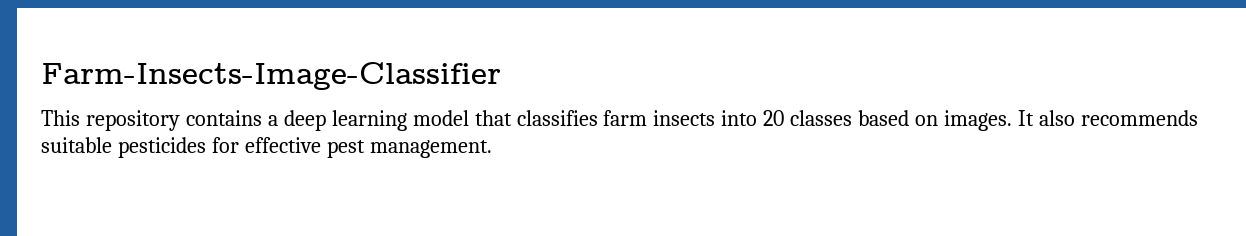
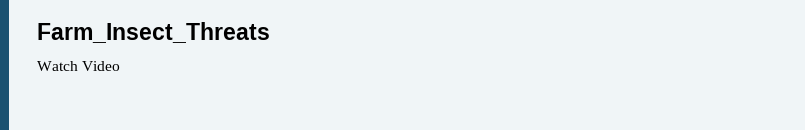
- Farm-Insects-Image-Classifier
- This repository contains a deep learning model that classifies farm insects into 20 classes based on images. It also recommends suitable pesticides for effective pest management.
+ Farm_Insect_Threats
+ Watch Video

